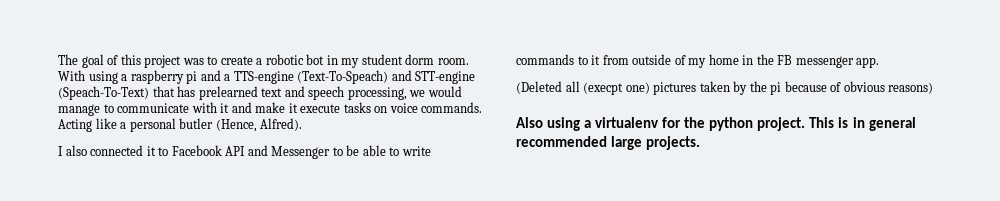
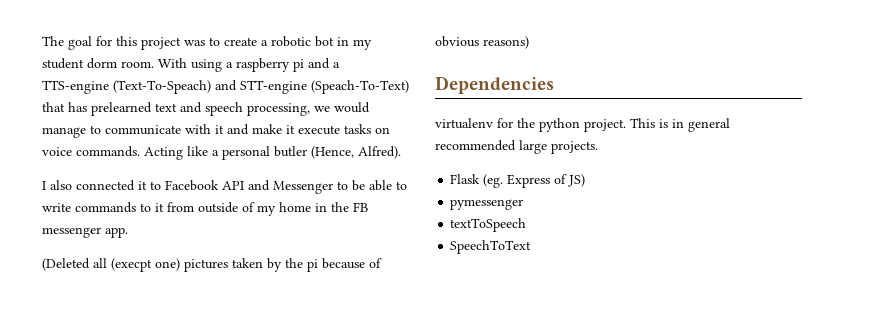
- The goal of this project was to create a robotic bot in my student dorm room.
+ The goal for this project was to create a robotic bot in my student dorm room.
- Also using a virtualenv for the python project.
+ Dependencies
+ virtualenv for the python project.
+ Flask (eg. Express of JS)
+ pymessenger
+ textToSpeech
+ SpeechToText

